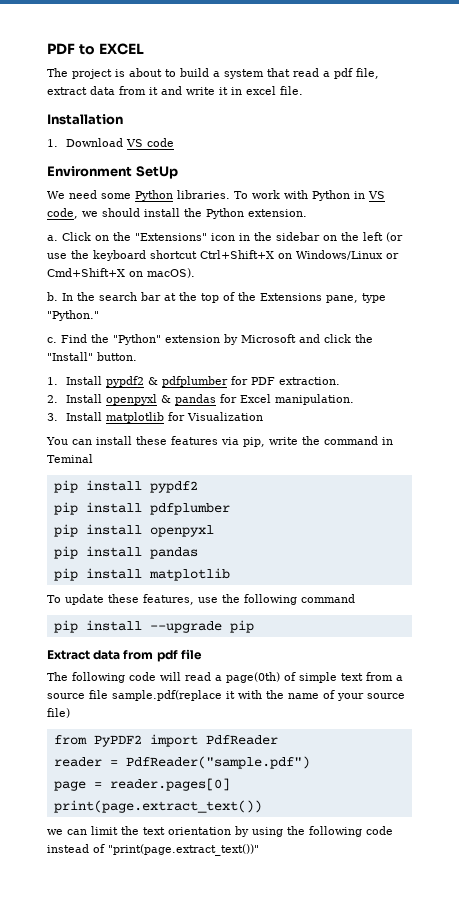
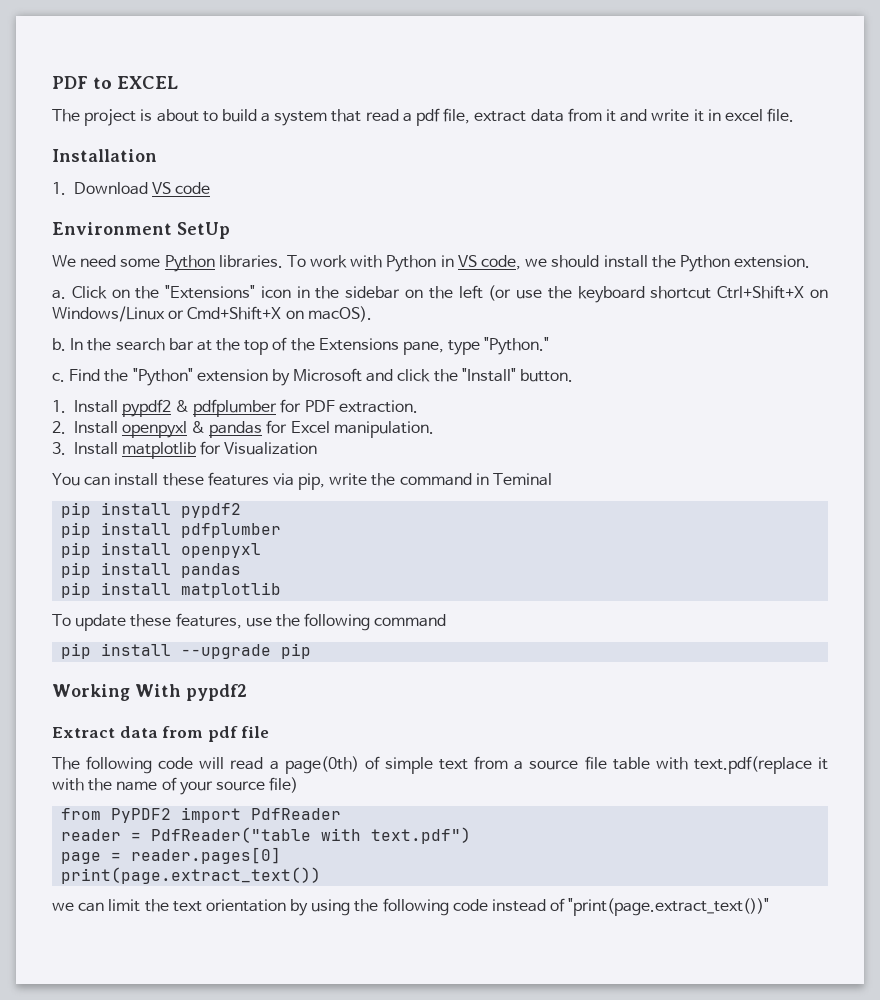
+ Working With pypdf2
- The following code will read a page(0th) of simple text from a source file sample.pdf(replace it with the name of your source file)
+ The following code will read a page(0th) of simple text from a source file table with text.pdf(replace it with the name of your source file)
- reader = PdfReader("sample.pdf")
+ reader = PdfReader("table with text.pdf")

